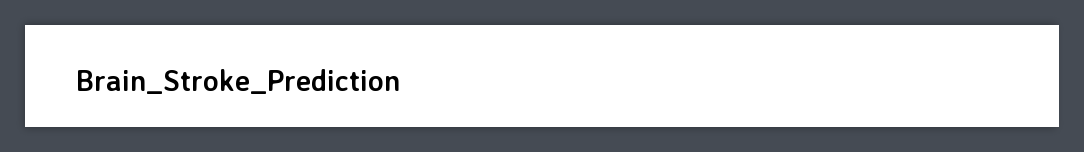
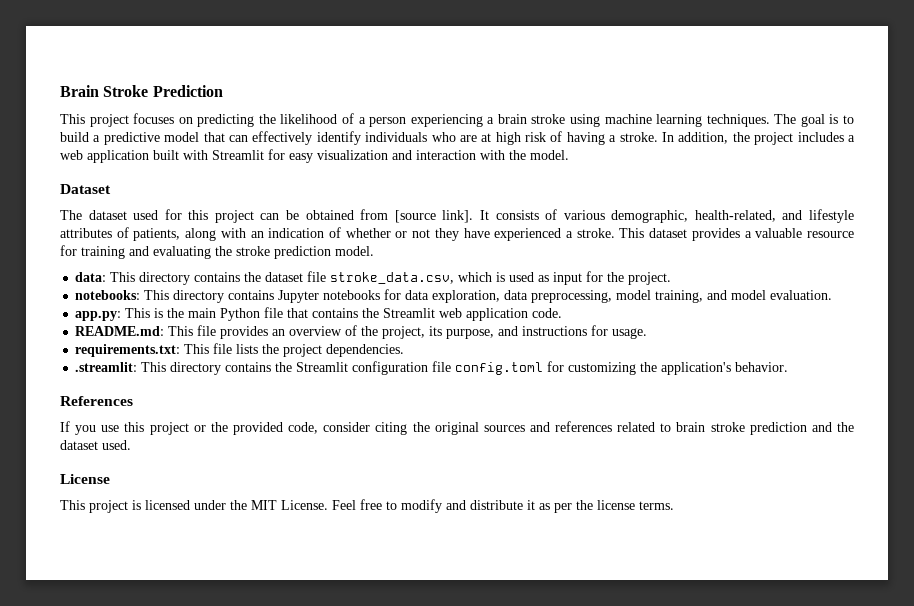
- Brain_Stroke_Prediction
+ Brain Stroke Prediction
+ This project focuses on predicting the likelihood of a person experiencing a brain stroke using machine learning techniques. The goal is to build a predictive model that can effectively identify individuals who are at high risk of having a stroke. In addition, the project includes a web application built with Streamlit for easy visualization and interaction with the model.
+ Dataset
+ The dataset used for this project can be obtained from [source link]. It consists of various demographic, health-related, and lifestyle attributes of patients, along with an indication of whether or not they have experienced a stroke. This dataset provides a valuable resource for training and evaluating the stroke prediction model.
+ data: This directory contains the dataset file stroke_data.csv, which is used as input for the project.
+ notebooks: This directory contains Jupyter notebooks for data exploration, data preprocessing, model training, and model evaluation.
+ app.py: This is the main Python file that contains the Streamlit web application code.
+ README.md: This file provides an overview of the project, its purpose, and instructions for usage.
+ requirements.txt: This file lists the project dependencies.
+ .streamlit: This directory contains the Streamlit configuration file config.toml for customizing the application's behavior.
+ References
+ If you use this project or the provided code, consider citing the original sources and references related to brain stroke prediction and the dataset used.
+ License
+ This project is licensed under the MIT License. Feel free to modify and distribute it as per the license terms.

